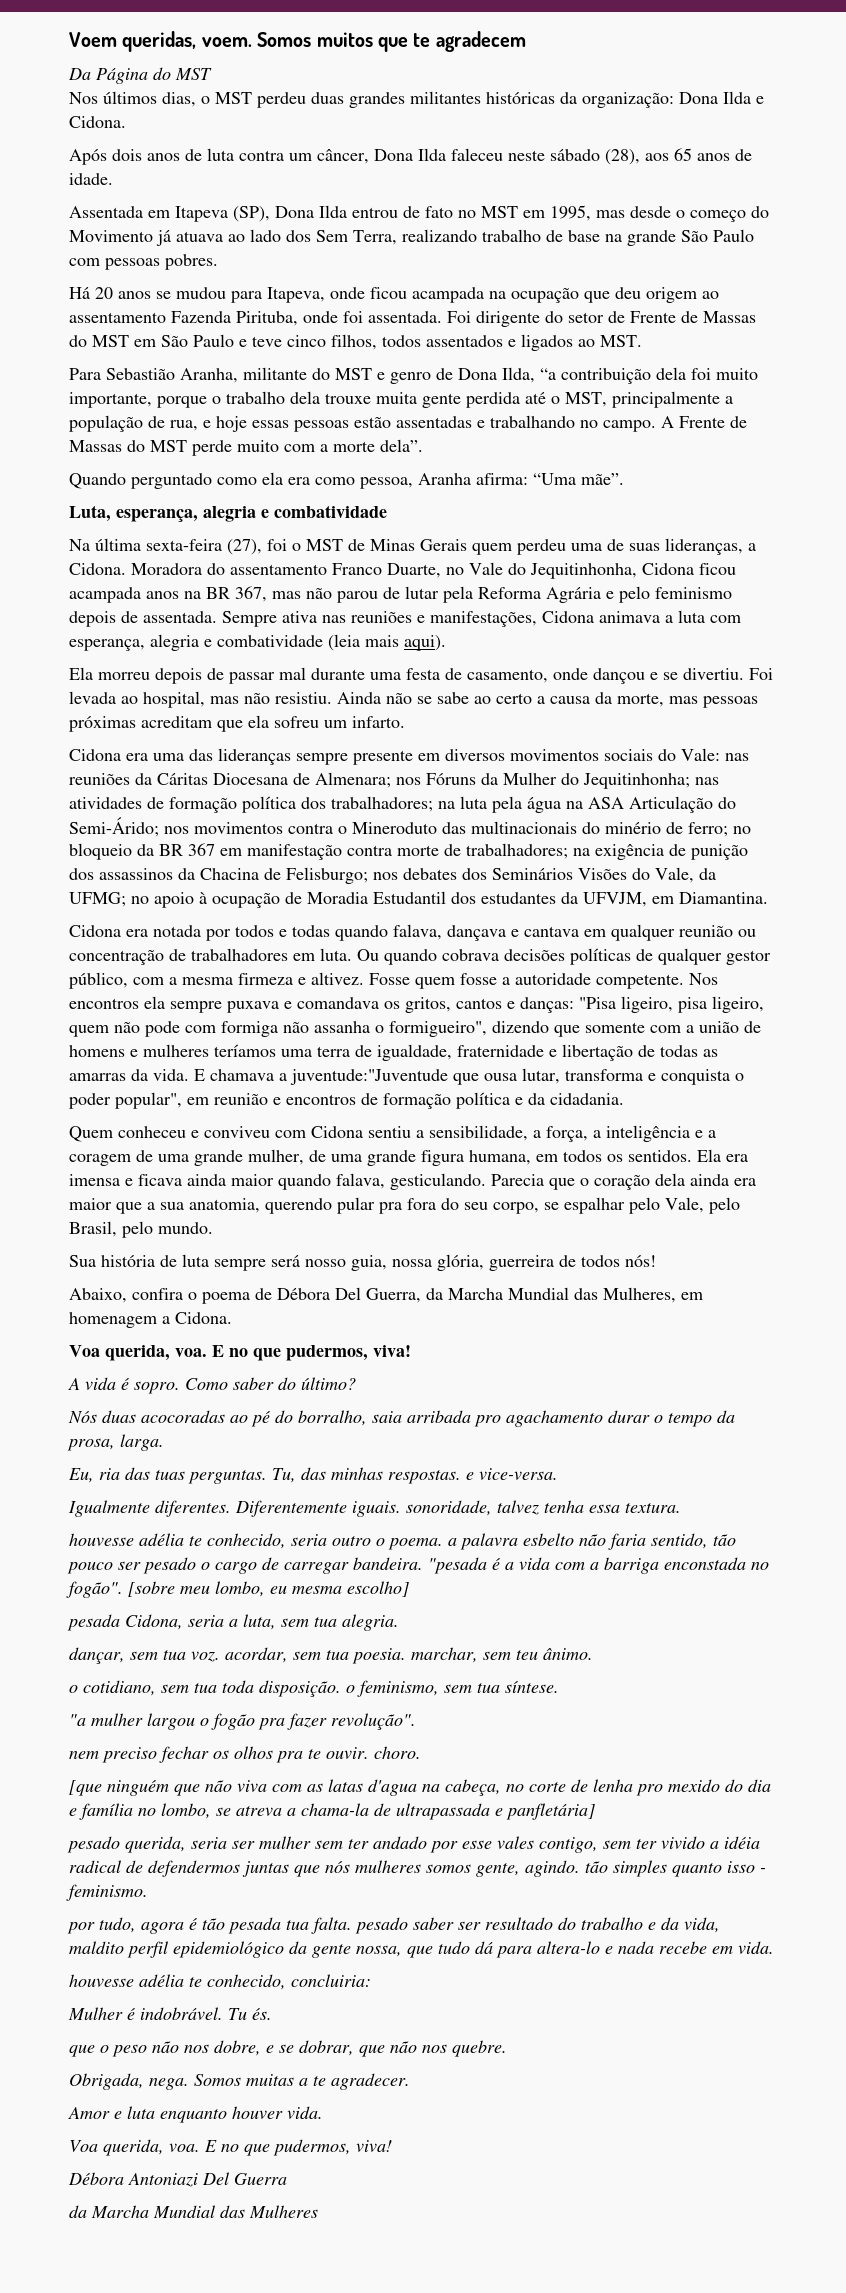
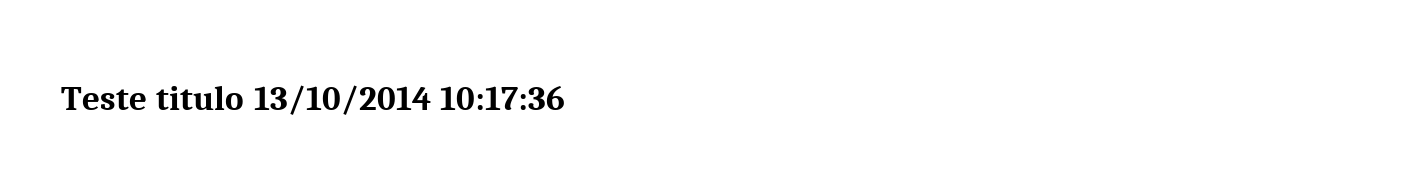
- Voem queridas, voem. Somos muitos que te agradecem
- Da Página do MST
- Nos últimos dias, o MST perdeu duas grandes militantes históricas da organização: Dona Ilda e Cidona.
- Após dois anos de luta contra um câncer, Dona Ilda faleceu neste sábado (28), aos 65 anos de idade.
- Assentada em Itapeva (SP), Dona Ilda entrou de fato no MST em 1995, mas desde o começo do Movimento já atuava ao lado dos Sem Terra, realizando trabalho de base na grande São Paulo com pessoas pobres.
- Há 20 anos se mudou para Itapeva, onde ficou acampada na ocupação que deu origem ao assentamento Fazenda Pirituba, onde foi assentada. Foi dirigente do setor de Frente de Massas do MST em São Paulo e teve cinco filhos, todos assentados e ligados ao MST.
- Para Sebastião Aranha, militante do MST e genro de Dona Ilda, “a contribuição dela foi muito importante, porque o trabalho dela trouxe muita gente perdida até o MST, principalmente a população de rua, e hoje essas pessoas estão assentadas e trabalhando no campo. A Frente de Massas do MST perde muito com a morte dela”.
- Quando perguntado como ela era como pessoa, Aranha afirma: “Uma mãe”.
- Luta, esperança, alegria e combatividade
- Na última sexta-feira (27), foi o MST de Minas Gerais quem perdeu uma de suas lideranças, a Cidona. Moradora do assentamento Franco Duarte, no Vale do Jequitinhonha, Cidona ficou acampada anos na BR 367, mas não parou de lutar pela Reforma Agrária e pelo feminismo depois de assentada. Sempre ativa nas reuniões e manifestações, Cidona animava a luta com esperança, alegria e combatividade (leia mais aqui).
- Ela morreu depois de passar mal durante uma festa de casamento, onde dançou e se divertiu. Foi levada ao hospital, mas não resistiu. Ainda não se sabe ao certo a causa da morte, mas pessoas próximas acreditam que ela sofreu um infarto.
- Cidona era uma das lideranças sempre presente em diversos movimentos sociais do Vale: nas reuniões da Cáritas Diocesana de Almenara; nos Fóruns da Mulher do Jequitinhonha; nas atividades de formação política dos trabalhadores; na luta pela água na ASA Articulação do Semi-Árido; nos movimentos contra o Mineroduto das multinacionais do minério de ferro; no bloqueio da BR 367 em manifestação contra morte de trabalhadores; na exigência de punição dos assassinos da Chacina de Felisburgo; nos debates dos Seminários Visões do Vale, da UFMG; no apoio à ocupação de Moradia Estudantil dos estudantes da UFVJM, em Diamantina.
- Cidona era notada por todos e todas quando falava, dançava e cantava em qualquer reunião ou concentração de trabalhadores em luta. Ou quando cobrava decisões políticas de qualquer gestor público, com a mesma firmeza e altivez. Fosse quem fosse a autoridade competente. Nos encontros ela sempre puxava e comandava os gritos, cantos e danças: "Pisa ligeiro, pisa ligeiro, quem não pode com formiga não assanha o formigueiro", dizendo que somente com a união de homens e mulheres teríamos uma terra de igualdade, fraternidade e libertação de todas as amarras da vida. E chamava a juventude:"Juventude que ousa lutar, transforma e conquista o poder popular", em reunião e encontros de formação política e da cidadania.
- Quem conheceu e conviveu com Cidona sentiu a sensibilidade, a força, a inteligência e a coragem de uma grande mulher, de uma grande figura humana, em todos os sentidos. Ela era imensa e ficava ainda maior quando falava, gesticulando. Parecia que o coração dela ainda era maior que a sua anatomia, querendo pular pra fora do seu corpo, se espalhar pelo Vale, pelo Brasil, pelo mundo.
- Sua história de luta sempre será nosso guia, nossa glória, guerreira de todos nós!
- Abaixo, confira o poema de Débora Del Guerra, da Marcha Mundial das Mulheres, em homenagem a Cidona.
- Voa querida, voa. E no que pudermos, viva!
- A vida é sopro. Como saber do último?
- Nós duas acocoradas ao pé do borralho, saia arribada pro agachamento durar o tempo da prosa, larga.
- Eu, ria das tuas perguntas. Tu, das minhas respostas. e vice-versa.
- Igualmente diferentes. Diferentemente iguais. sonoridade, talvez tenha essa textura.
- houvesse adélia te conhecido, seria outro o poema. a palavra esbelto não faria sentido, tão pouco ser pesado o cargo de carregar bandeira. "pesada é a vida com a barriga enconstada no fogão". [sobre meu lombo, eu mesma escolho]
- pesada Cidona, seria a luta, sem tua alegria.
- dançar, sem tua voz. acordar, sem tua poesia. marchar, sem teu ânimo.
- o cotidiano, sem tua toda disposição. o feminismo, sem tua síntese.
- "a mulher largou o fogão pra fazer revolução".
- nem preciso fechar os olhos pra te ouvir. choro.
- [que ninguém que não viva com as latas d'agua na cabeça, no corte de lenha pro mexido do dia e família no lombo, se atreva a chama-la de ultrapassada e panfletária]
- pesado querida, seria ser mulher sem ter andado por esse vales contigo, sem ter vivido a idéia radical de defendermos juntas que nós mulheres somos gente, agindo. tão simples quanto isso - feminismo.
- por tudo, agora é tão pesada tua falta. pesado saber ser resultado do trabalho e da vida, maldito perfil epidemiológico da gente nossa, que tudo dá para altera-lo e nada recebe em vida.
- houvesse adélia te conhecido, concluiria:
- Mulher é indobrável. Tu és.
- que o peso não nos dobre, e se dobrar, que não nos quebre.
- Obrigada, nega. Somos muitas a te agradecer.
- Amor e luta enquanto houver vida.
- Voa querida, voa. E no que pudermos, viva!
- Débora Antoniazi Del Guerra
- da Marcha Mundial das Mulheres
+ Teste titulo 13/10/2014 10:17:36

